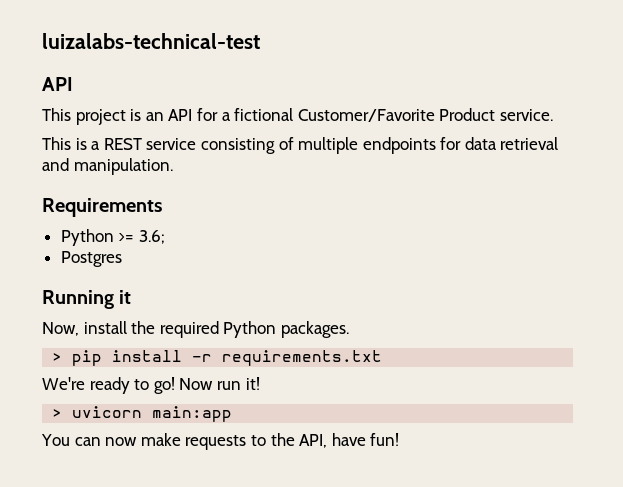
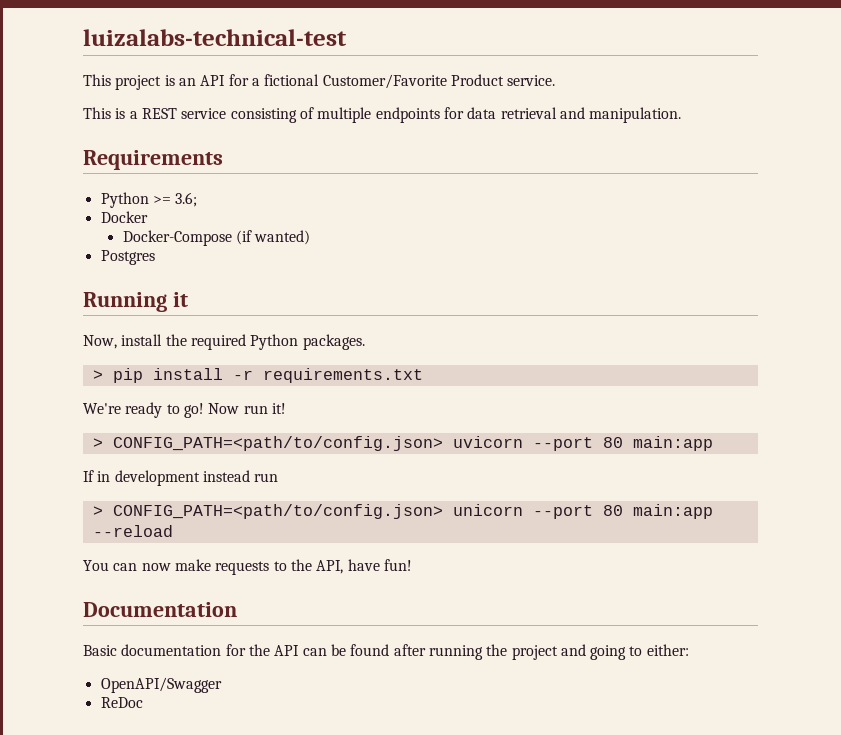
  luizalabs-technical-test
- API
+ Docker
+ Docker-Compose (if wanted)
- > uvicorn main:app
+ > CONFIG_PATH=<path/to/config.json> uvicorn --port 80 main:app
+ If in development instead run
+ > CONFIG_PATH=<path/to/config.json> unicorn --port 80 main:app --reload
+ Documentation
+ Basic documentation for the API can be found after running the project and going to either:
+ OpenAPI/Swagger
+ ReDoc

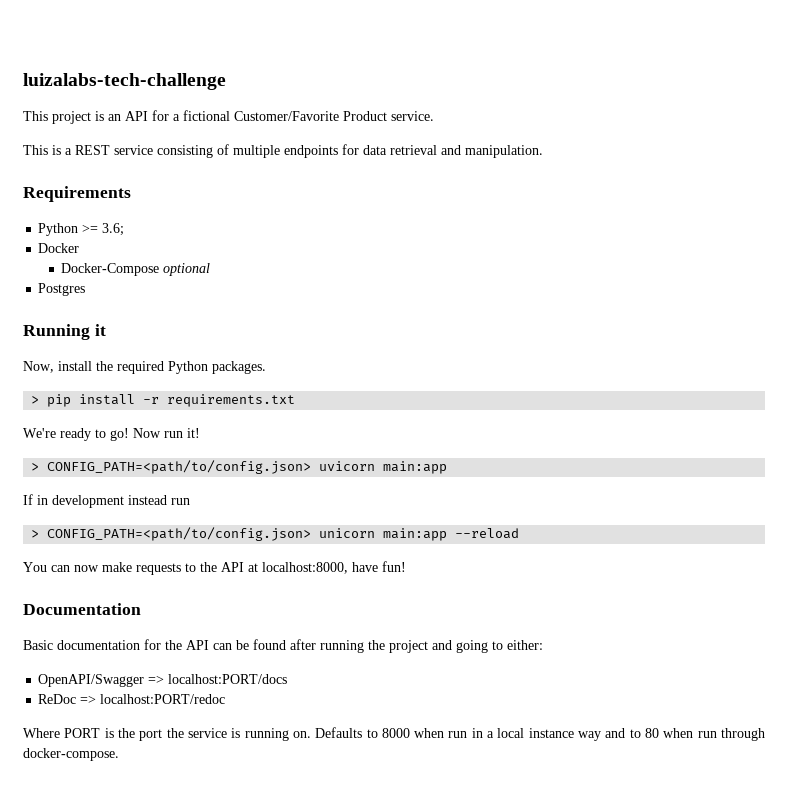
- luizalabs-technical-test
+ luizalabs-tech-challenge
- Docker-Compose (if wanted)
+ Docker-Compose optional
- > CONFIG_PATH=<path/to/config.json> uvicorn --port 80 main:app
+ > CONFIG_PATH=<path/to/config.json> uvicorn main:app
- > CONFIG_PATH=<path/to/config.json> unicorn --port 80 main:app --reload
+ > CONFIG_PATH=<path/to/config.json> unicorn main:app --reload
- You can now make requests to the API, have fun!
+ You can now make requests to the API at localhost:8000, have fun!
- OpenAPI/Swagger
+ OpenAPI/Swagger => localhost:PORT/docs
- ReDoc
+ ReDoc => localhost:PORT/redoc
+ Where PORT is the port the service is running on. Defaults to 8000 when run in a local instance way and to 80 when run through docker-compose.

